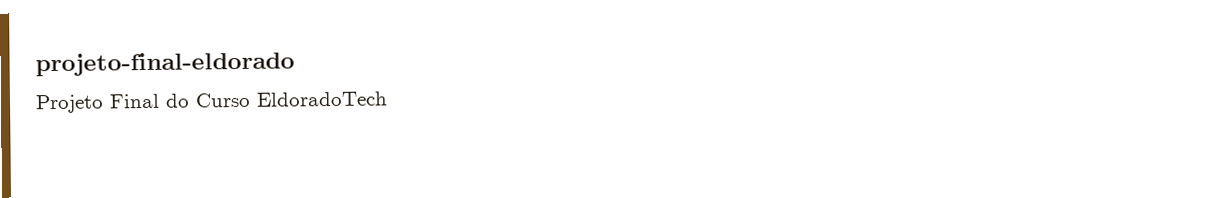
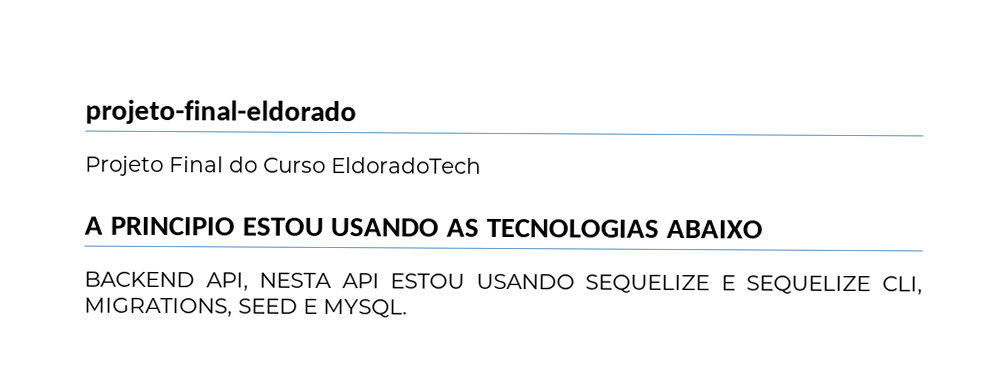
+ A PRINCIPIO ESTOU USANDO AS TECNOLOGIAS ABAIXO
+ BACKEND API, NESTA API ESTOU USANDO SEQUELIZE E SEQUELIZE CLI, MIGRATIONS, SEED E MYSQL.

